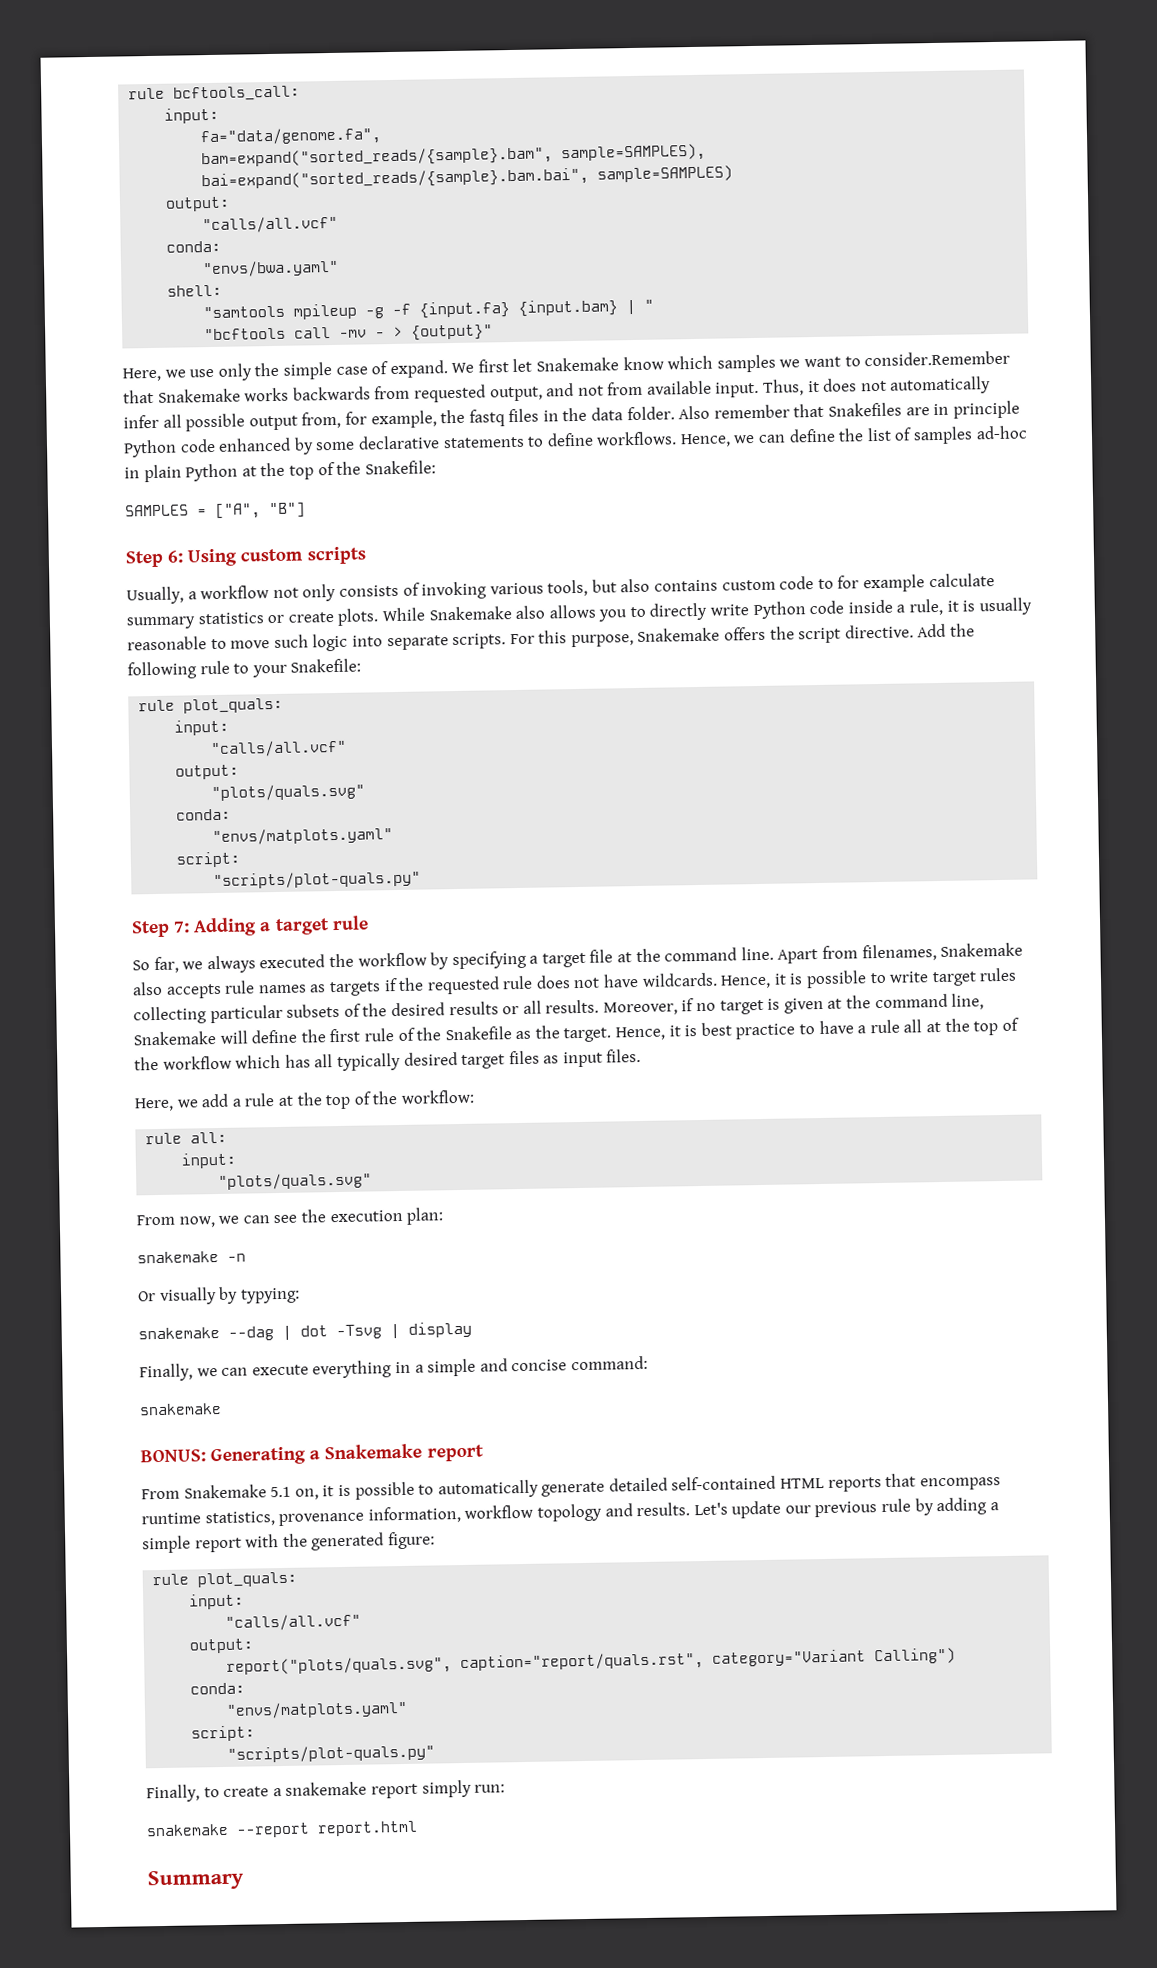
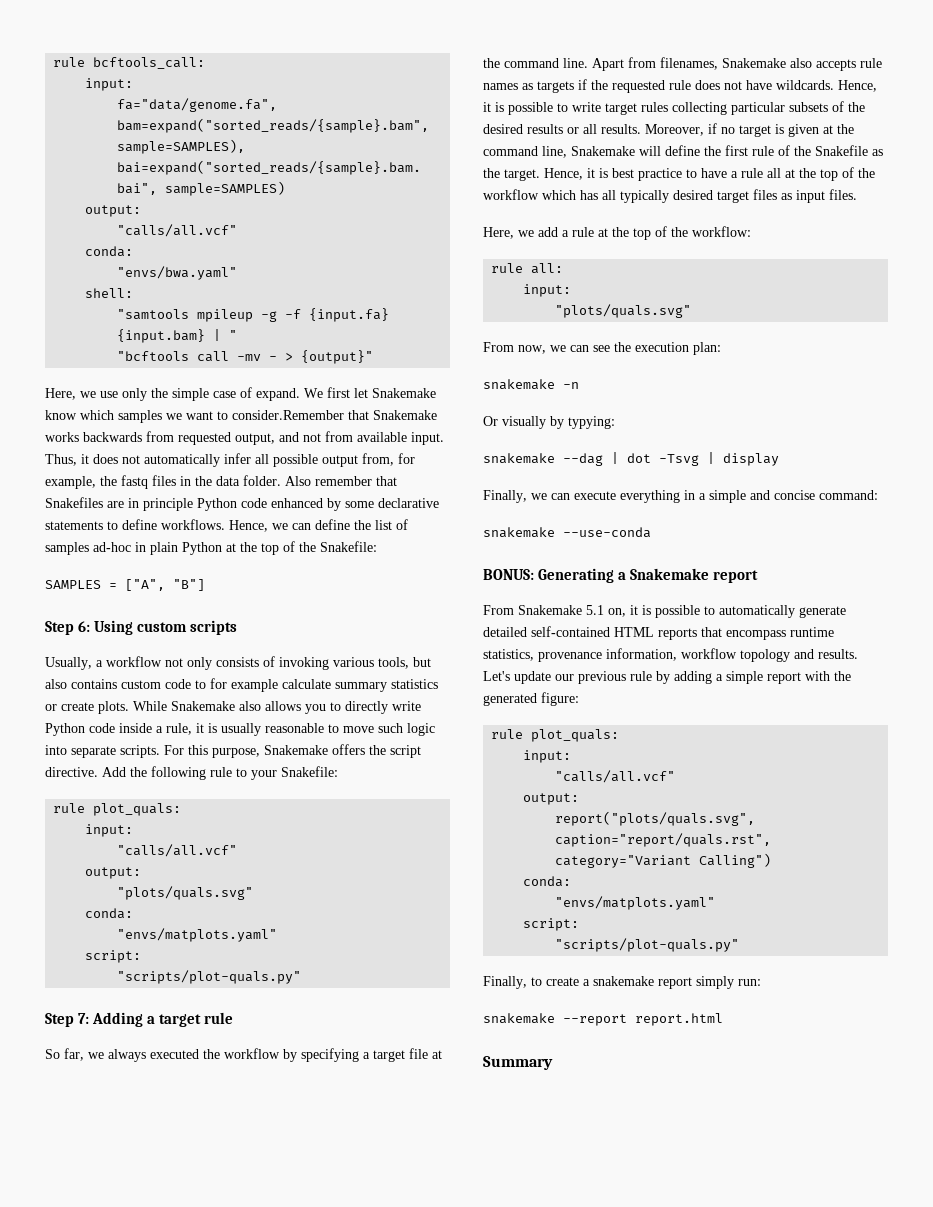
  Finally, we can execute everything in a simple and concise command:
- snakemake
+ snakemake --use-conda

